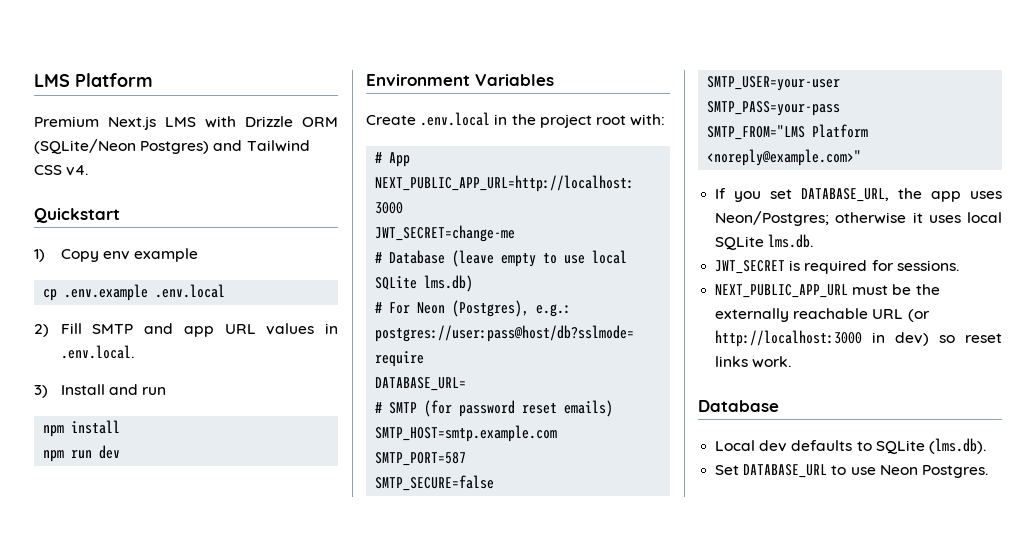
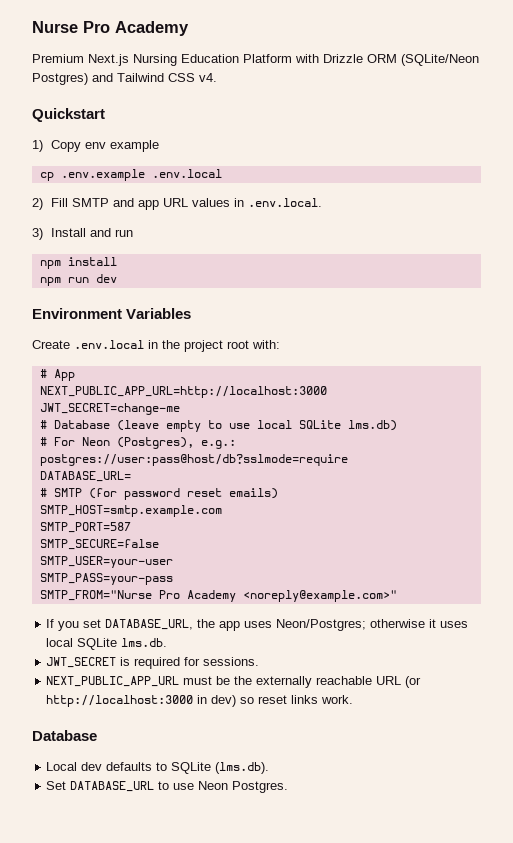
- LMS Platform
+ Nurse Pro Academy
- Premium Next.js LMS with Drizzle ORM (SQLite/Neon Postgres) and Tailwind CSS v4.
+ Premium Next.js Nursing Education Platform with Drizzle ORM (SQLite/Neon Postgres) and Tailwind CSS v4.
- SMTP_FROM="LMS Platform <noreply@example.com>"
+ SMTP_FROM="Nurse Pro Academy <noreply@example.com>"

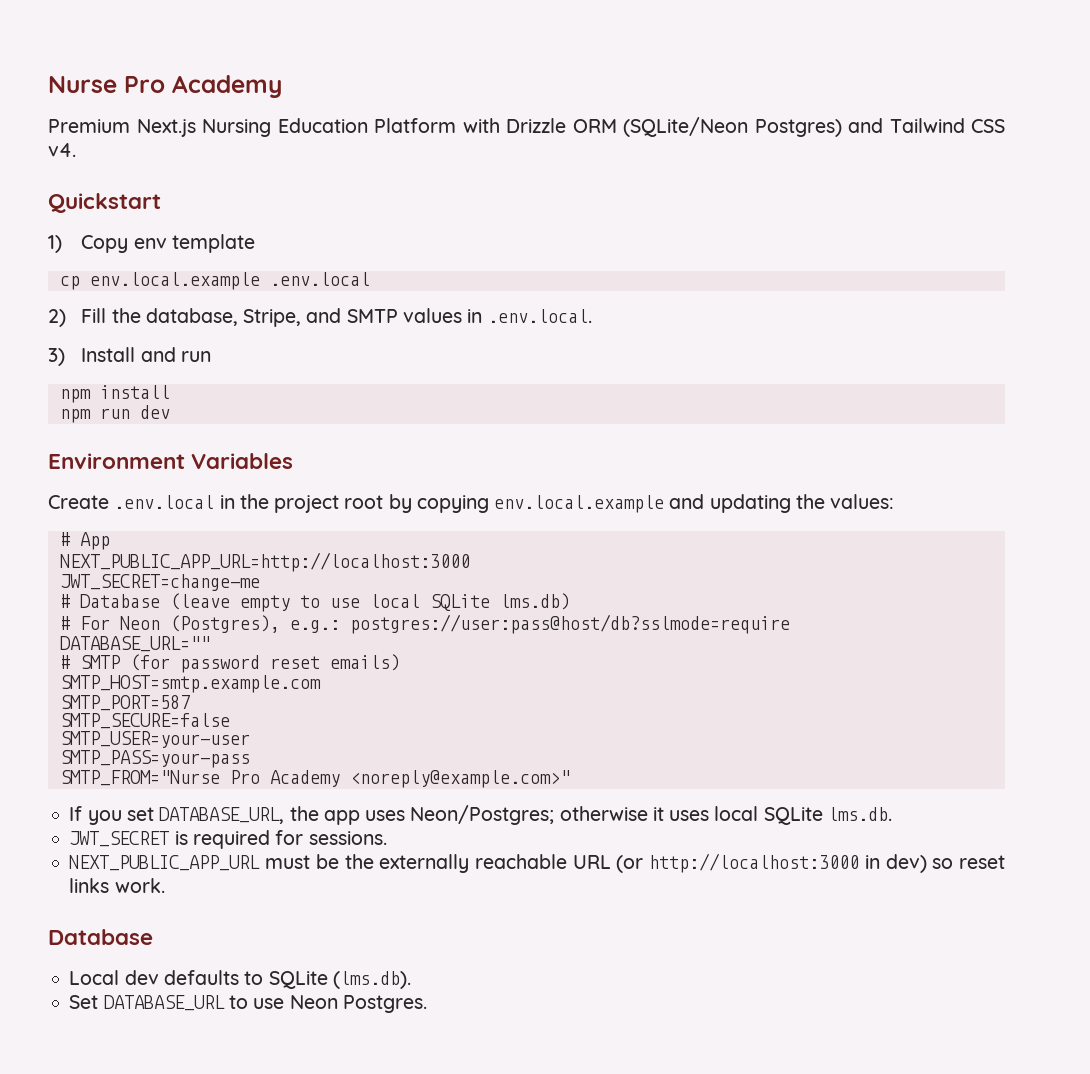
- 1) Copy env example
+ 1) Copy env template
- cp .env.example .env.local
+ cp env.local.example .env.local
- 2) Fill SMTP and app URL values in .env.local.
+ 2) Fill the database, Stripe, and SMTP values in .env.local.
- Create .env.local in the project root with:
+ Create .env.local in the project root by copying env.local.example and updating the values:
- DATABASE_URL=
+ DATABASE_URL=""

